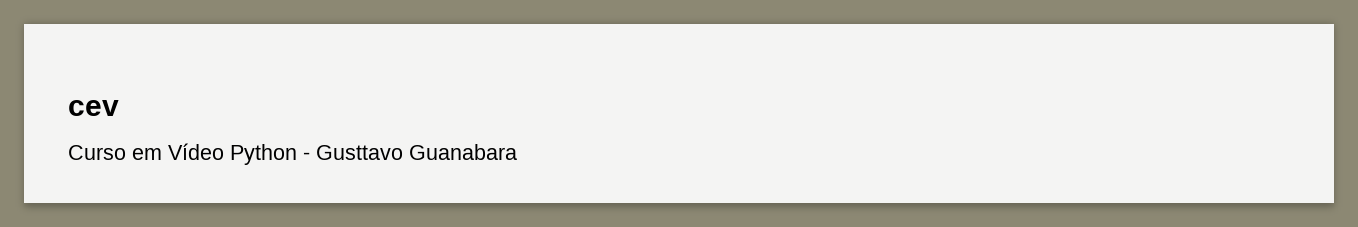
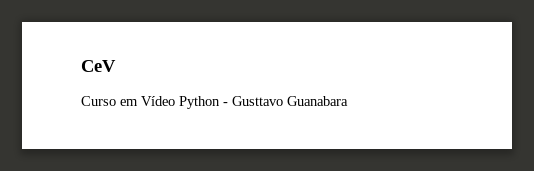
- cev
+ CeV

